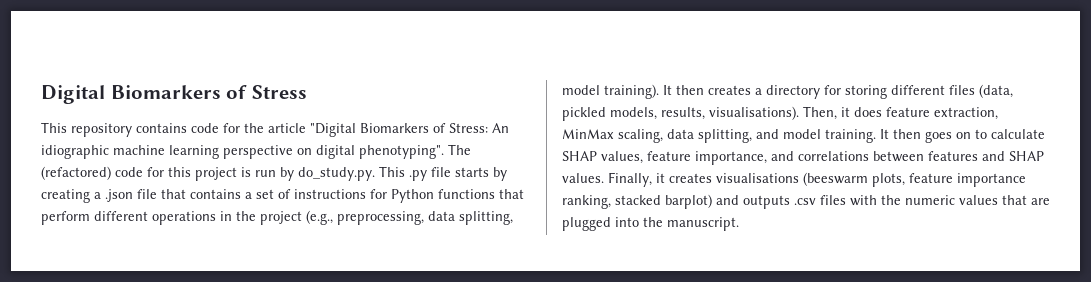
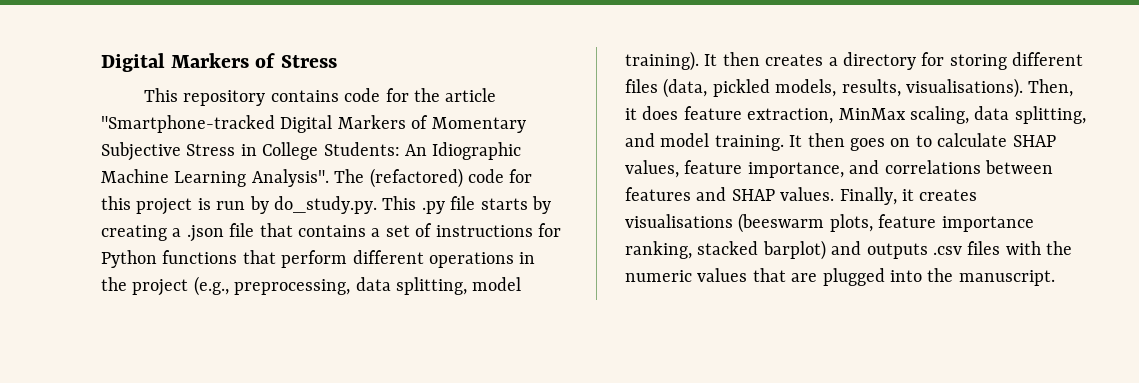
- Digital Biomarkers of Stress
+ Digital Markers of Stress
- This repository contains code for the article "Digital Biomarkers of Stress: An idiographic machine learning perspective on digital phenotyping".
+ This repository contains code for the article "Smartphone-tracked Digital Markers of Momentary Subjective Stress in College Students: An Idiographic Machine Learning Analysis".

